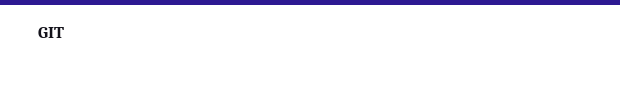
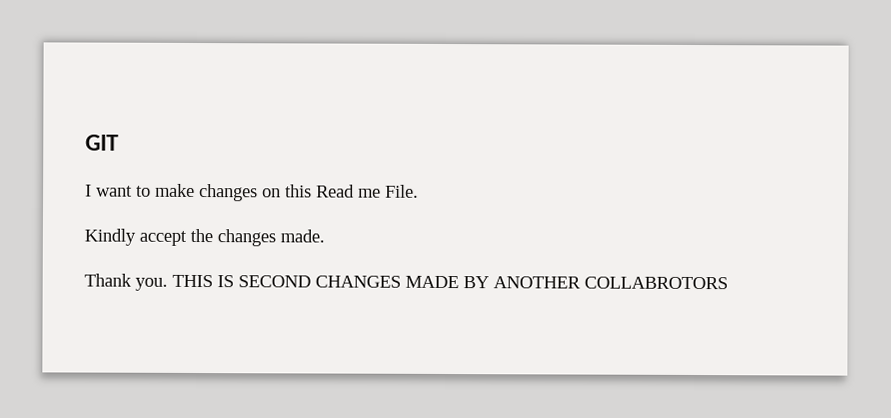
+ I want to make changes on this Read me File.
+ Kindly accept the changes made.
+ Thank you. THIS IS SECOND CHANGES MADE BY ANOTHER COLLABROTORS

